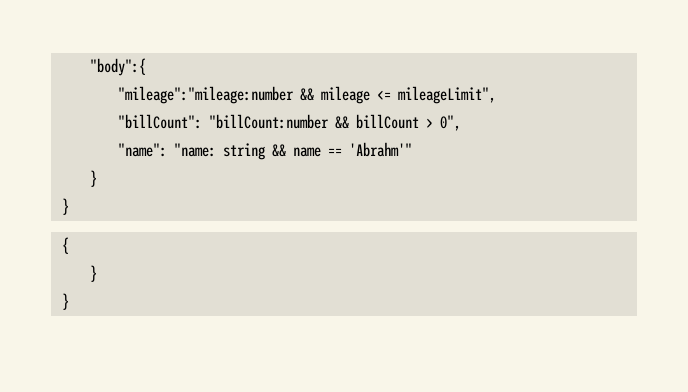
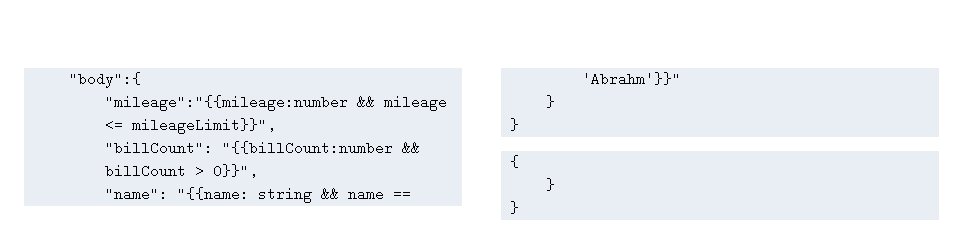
- "mileage":"mileage:number && mileage <= mileageLimit",
+ "mileage":"{{mileage:number && mileage <= mileageLimit}}",
- "billCount": "billCount:number && billCount > 0",
+ "billCount": "{{billCount:number && billCount > 0}}",
- "name": "name: string && name == 'Abrahm'"
+ "name": "{{name: string && name == 'Abrahm'}}"

